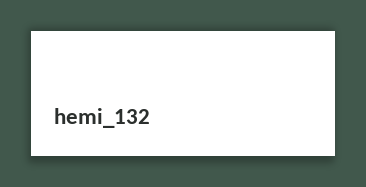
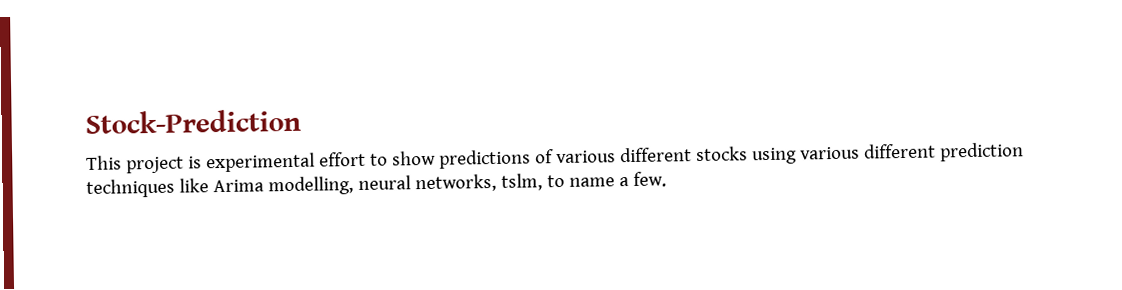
- hemi_132
+ Stock-Prediction
+ This project is experimental effort to show predictions of various different stocks using various different prediction techniques like Arima modelling, neural networks, tslm, to name a few.

